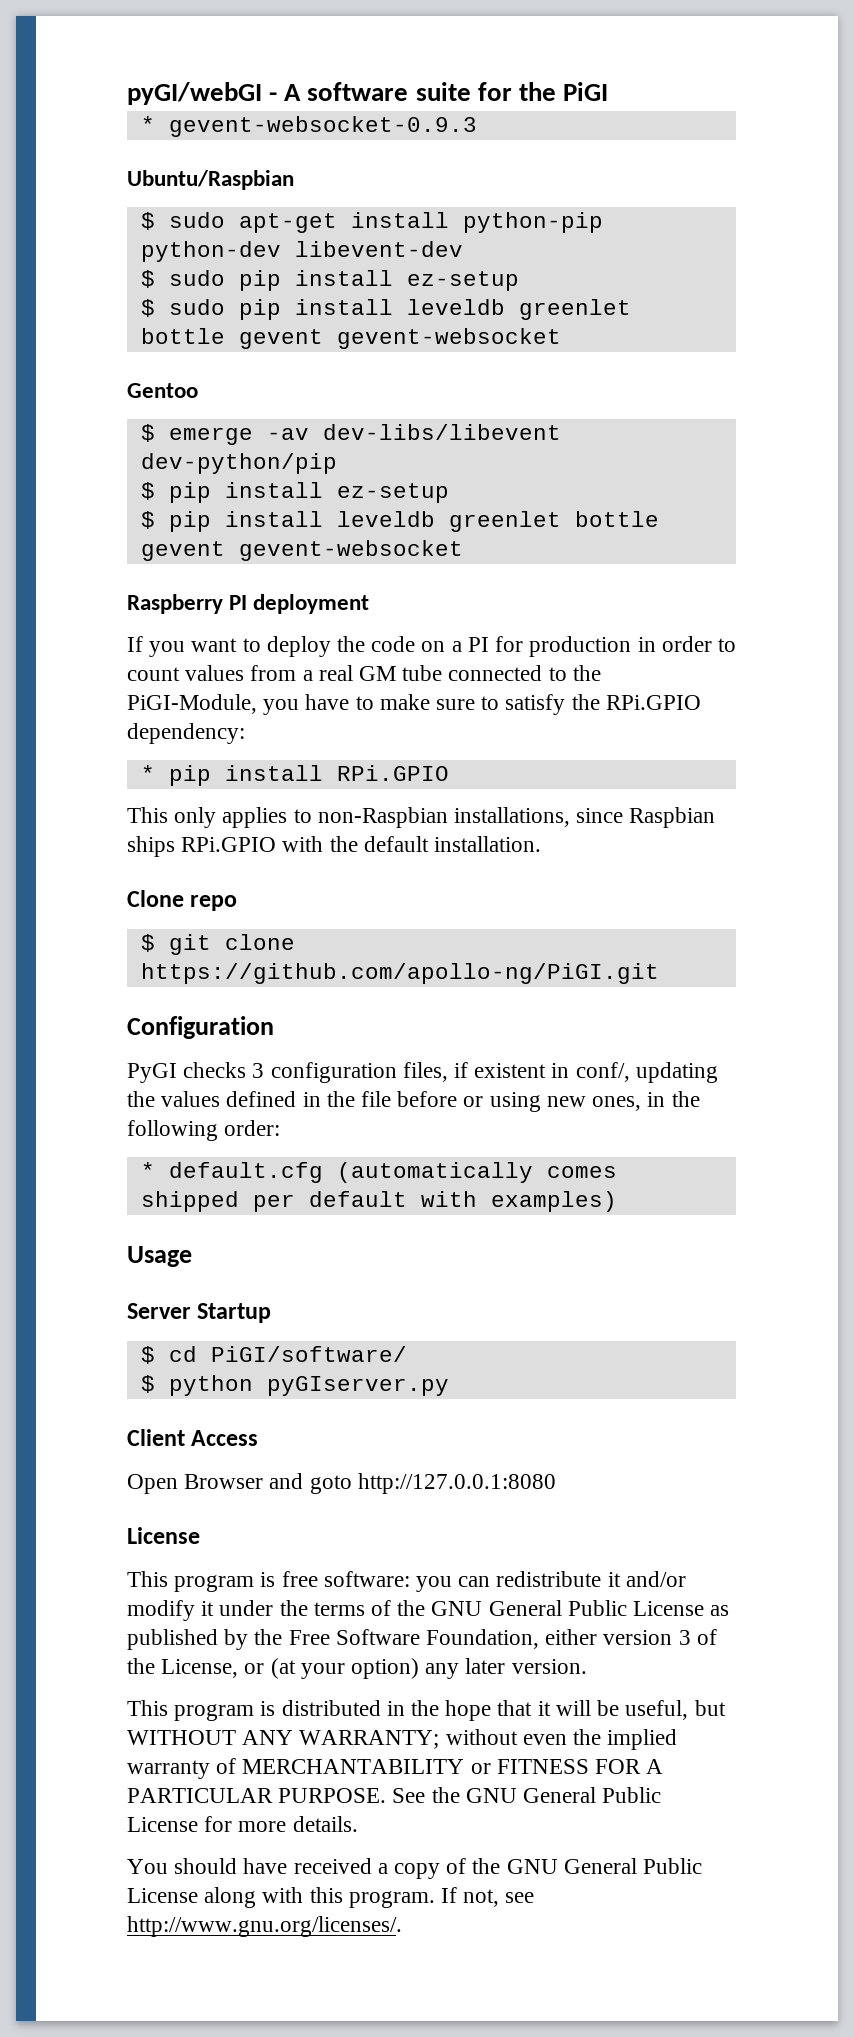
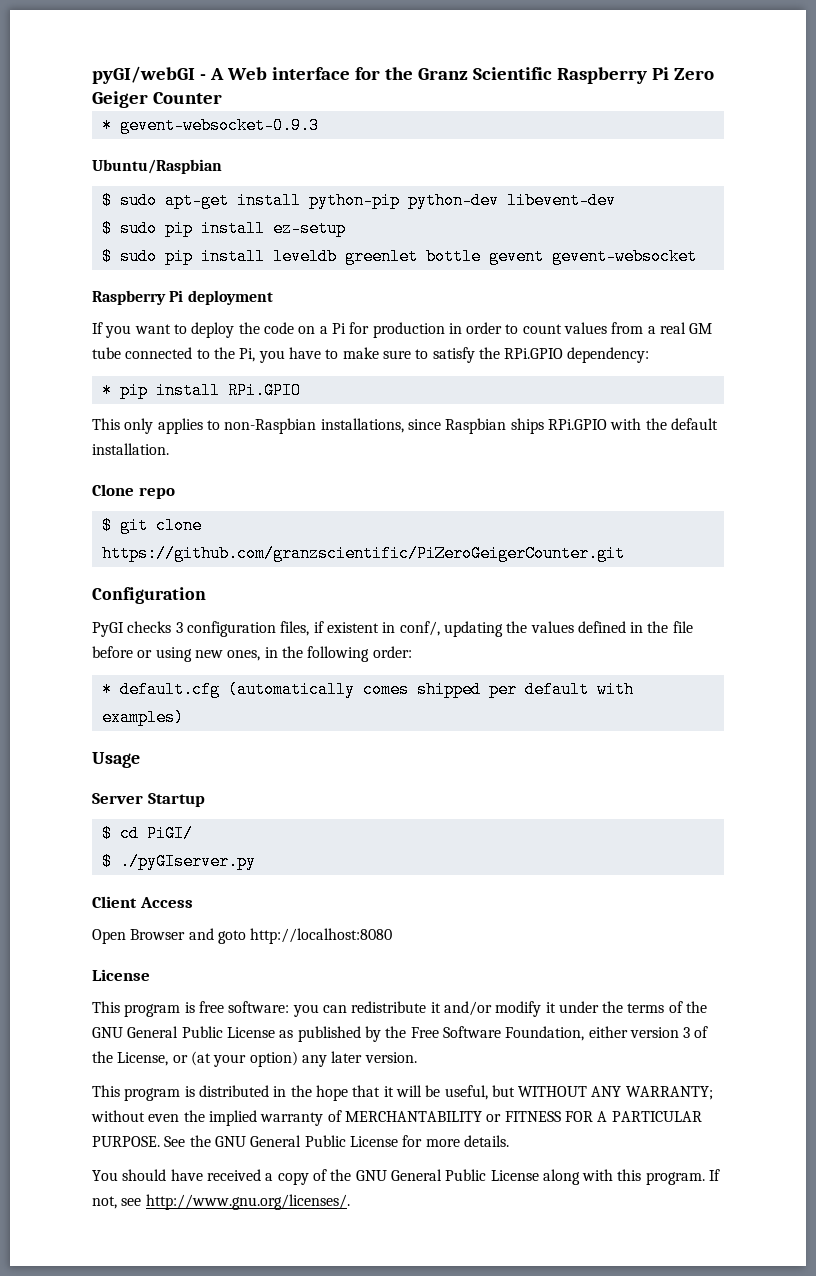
- pyGI/webGI - A software suite for the PiGI
+ pyGI/webGI - A Web interface for the Granz Scientific Raspberry Pi Zero Geiger Counter
- Gentoo
- $ emerge -av dev-libs/libevent dev-python/pip
- $ pip install ez-setup
- $ pip install leveldb greenlet bottle gevent gevent-websocket
- Raspberry PI deployment
+ Raspberry Pi deployment
- If you want to deploy the code on a PI for production in order to count values from a real GM tube connected to the PiGI-Module, you have to make sure to satisfy the RPi.GPIO dependency:
+ If you want to deploy the code on a Pi for production in order to count values from a real GM tube connected to the Pi, you have to make sure to satisfy the RPi.GPIO dependency:
- $ git clone https://github.com/apollo-ng/PiGI.git
+ $ git clone https://github.com/granzscientific/PiZeroGeigerCounter.git
- $ cd PiGI/software/
- $ python pyGIserver.py
+ $ cd PiGI/
+ $ ./pyGIserver.py
- Open Browser and goto http://127.0.0.1:8080
+ Open Browser and goto http://localhost:8080

